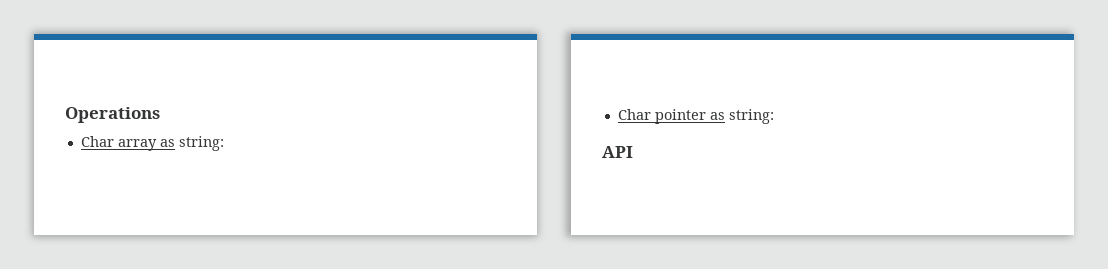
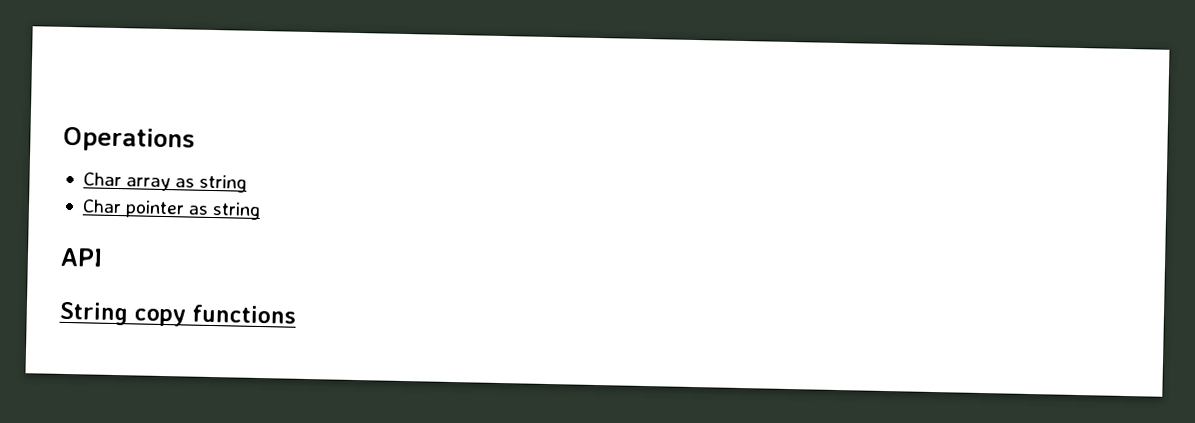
- Char array as string:
+ Char array as string
- Char pointer as string:
+ Char pointer as string
+ String copy functions

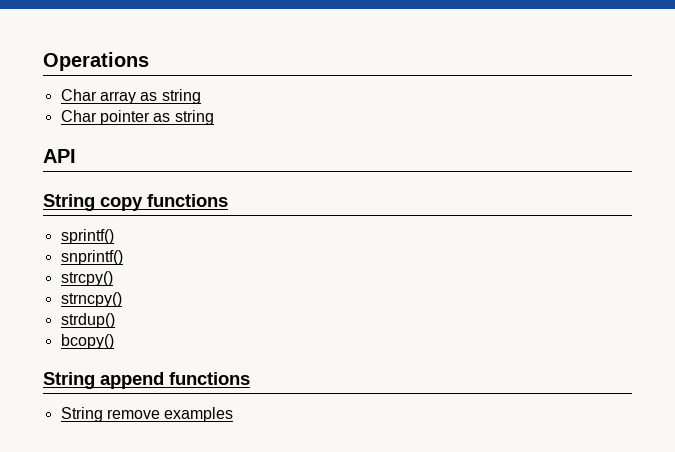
+ sprintf()
+ snprintf()
+ strcpy()
+ strncpy()
+ strdup()
+ bcopy()
+ String append functions
+ String remove examples

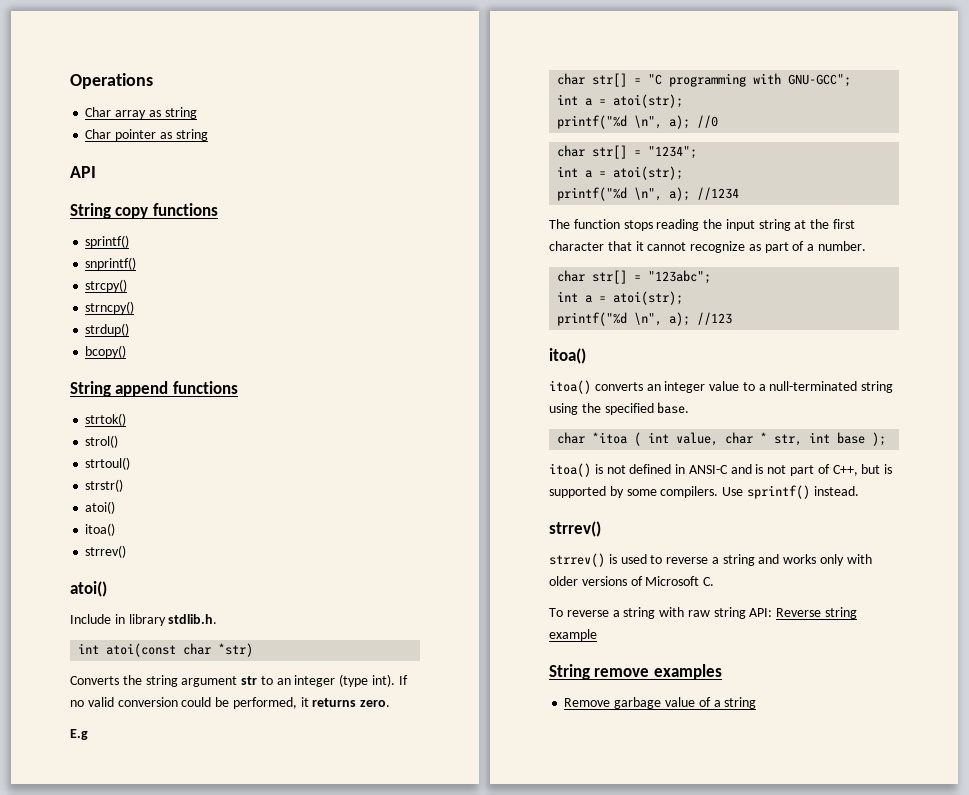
+ strtok()
+ strol()
+ strtoul()
+ strstr()
+ atoi()
+ itoa()
+ strrev()
+ atoi()
+ Include in library stdlib.h.
+ int atoi(const char *str)
+ Converts the string argument str to an integer (type int). If no valid conversion could be performed, it returns zero.
+ E.g
+ char str[] = "C programming with GNU-GCC";
+ int a = atoi(str);
+ printf("%d \n", a); //0
+ char str[] = "1234";
+ int a = atoi(str);
+ printf("%d \n", a); //1234
+ The function stops reading the input string at the first character that it cannot recognize as part of a number.
+ char str[] = "123abc";
+ int a = atoi(str);
+ printf("%d \n", a); //123
+ itoa()
+ itoa() converts an integer value to a null-terminated string using the specified base.
+ char *itoa ( int value, char * str, int base );
+ itoa() is not defined in ANSI-C and is not part of C++, but is supported by some compilers. Use sprintf() instead.
+ strrev()
+ strrev() is used to reverse a string and works only with older versions of Microsoft C.
+ To reverse a string with raw string API: Reverse string example
  String remove examples
+ Remove garbage value of a string

